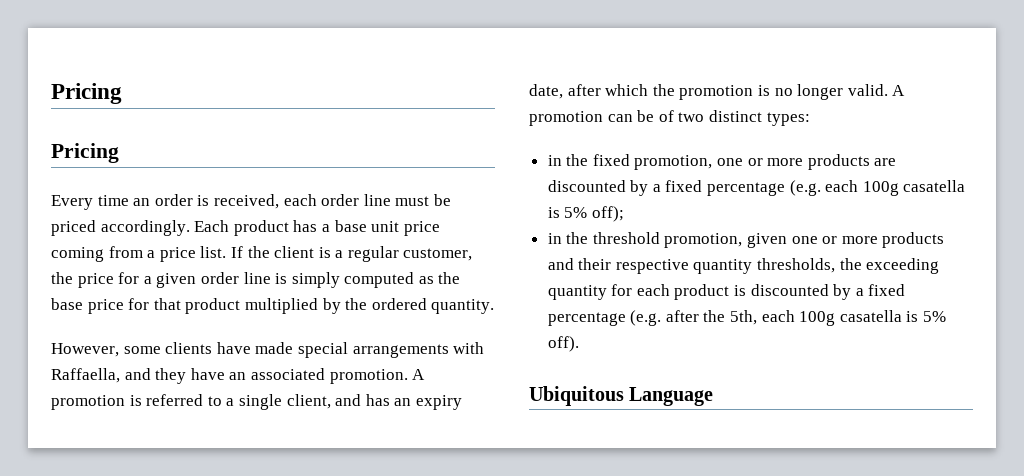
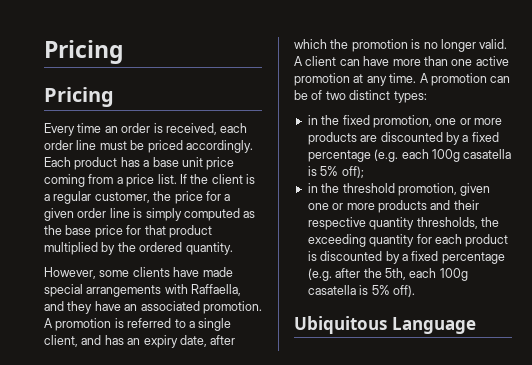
- A promotion can be of two distinct types:
+ A client can have more than one active promotion at any time. A promotion can be of two distinct types:

